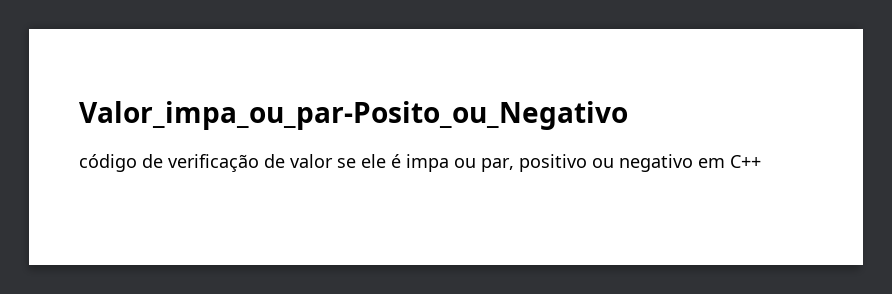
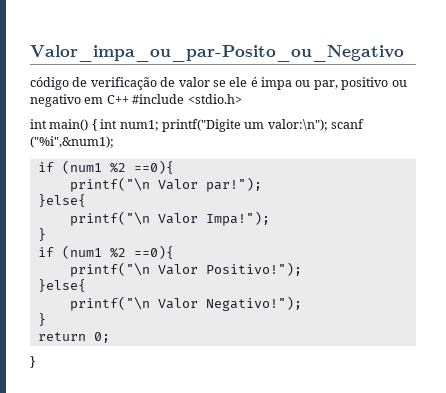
- código de verificação de valor se ele é impa ou par, positivo ou negativo em C++
+ código de verificação de valor se ele é impa ou par, positivo ou negativo em C++ #include <stdio.h>
+ int main() { int num1; printf("Digite um valor:\n"); scanf ("%i",&num1);
+ if (num1 %2 ==0){
+ printf("\n Valor par!");
+ }else{
+ printf("\n Valor Impa!");
+ }
+ if (num1 %2 ==0){
+ printf("\n Valor Positivo!");
+ }else{
+ printf("\n Valor Negativo!");
+ }
+ return 0;
+ }

